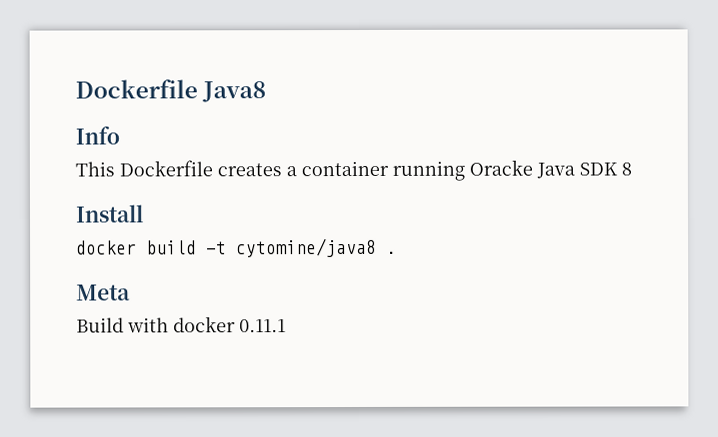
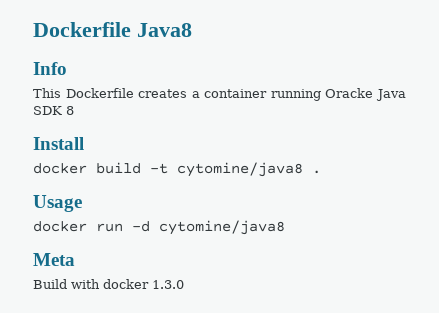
+ Usage
+ docker run -d cytomine/java8
- Build with docker 0.11.1
+ Build with docker 1.3.0

